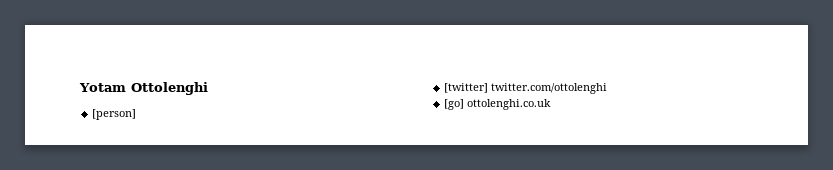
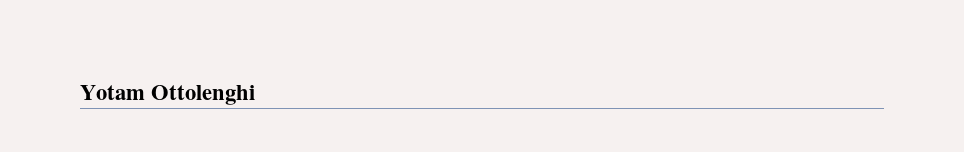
- [person]
- [twitter] twitter.com/ottolenghi
- [go] ottolenghi.co.uk

